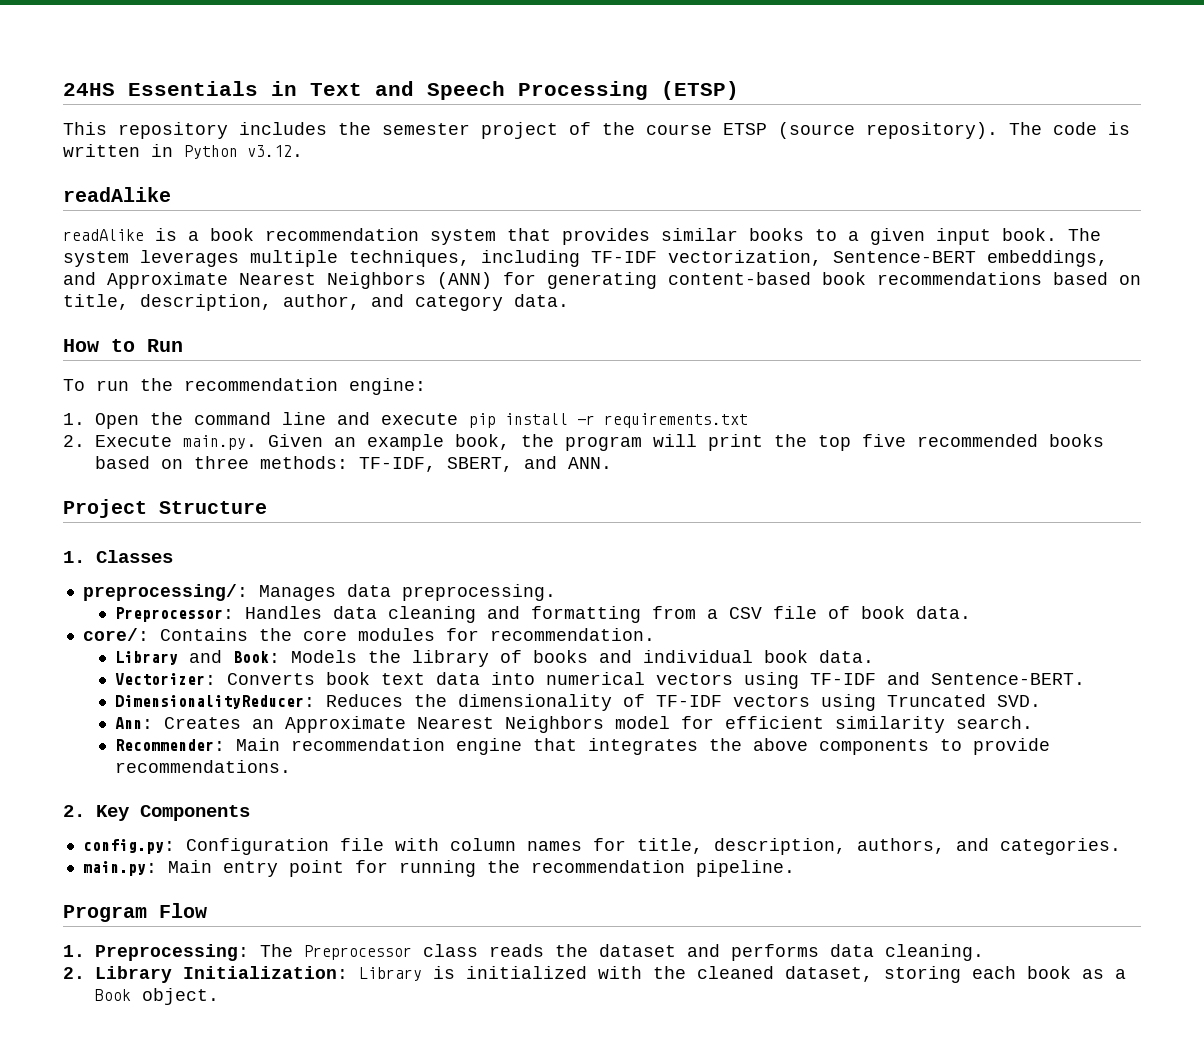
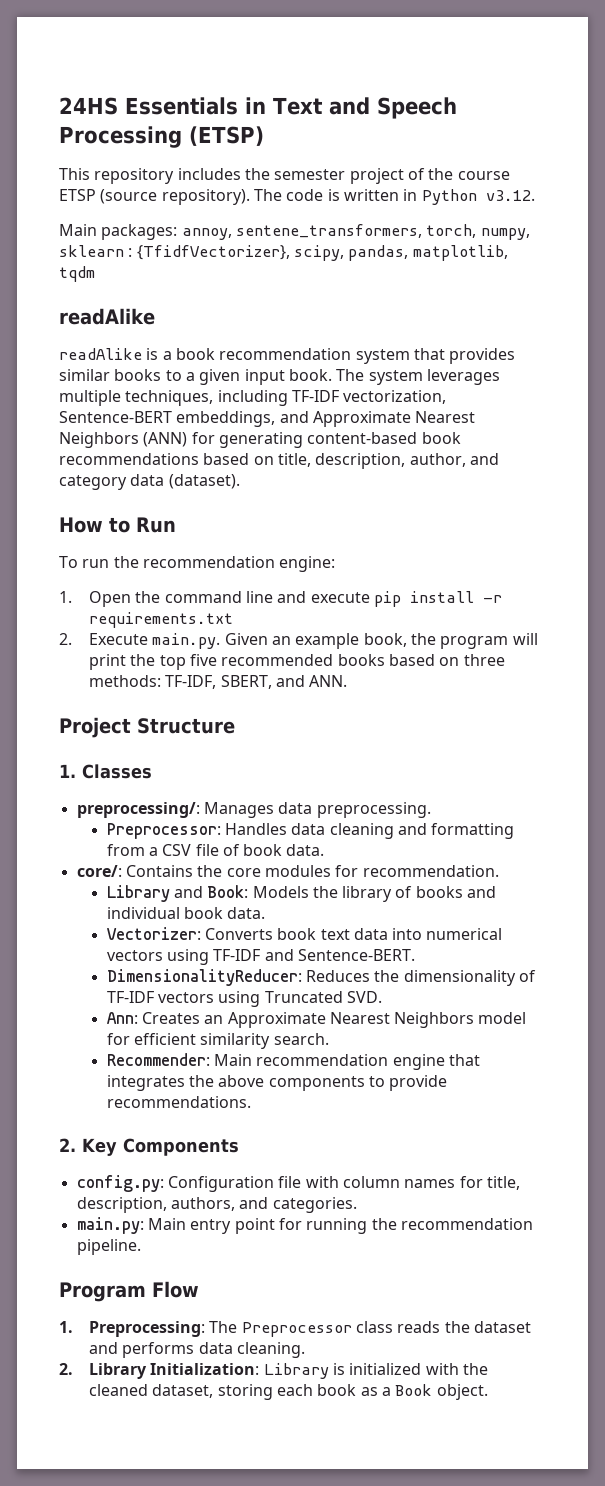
+ Main packages: annoy, sentene_transformers, torch, numpy, sklearn : {TfidfVectorizer}, scipy, pandas, matplotlib, tqdm
- The system leverages multiple techniques, including TF-IDF vectorization, Sentence-BERT embeddings, and Approximate Nearest Neighbors (ANN) for generating content-based book recommendations based on title, description, author, and category data.
+ The system leverages multiple techniques, including TF-IDF vectorization, Sentence-BERT embeddings, and Approximate Nearest Neighbors (ANN) for generating content-based book recommendations based on title, description, author, and category data (dataset).

